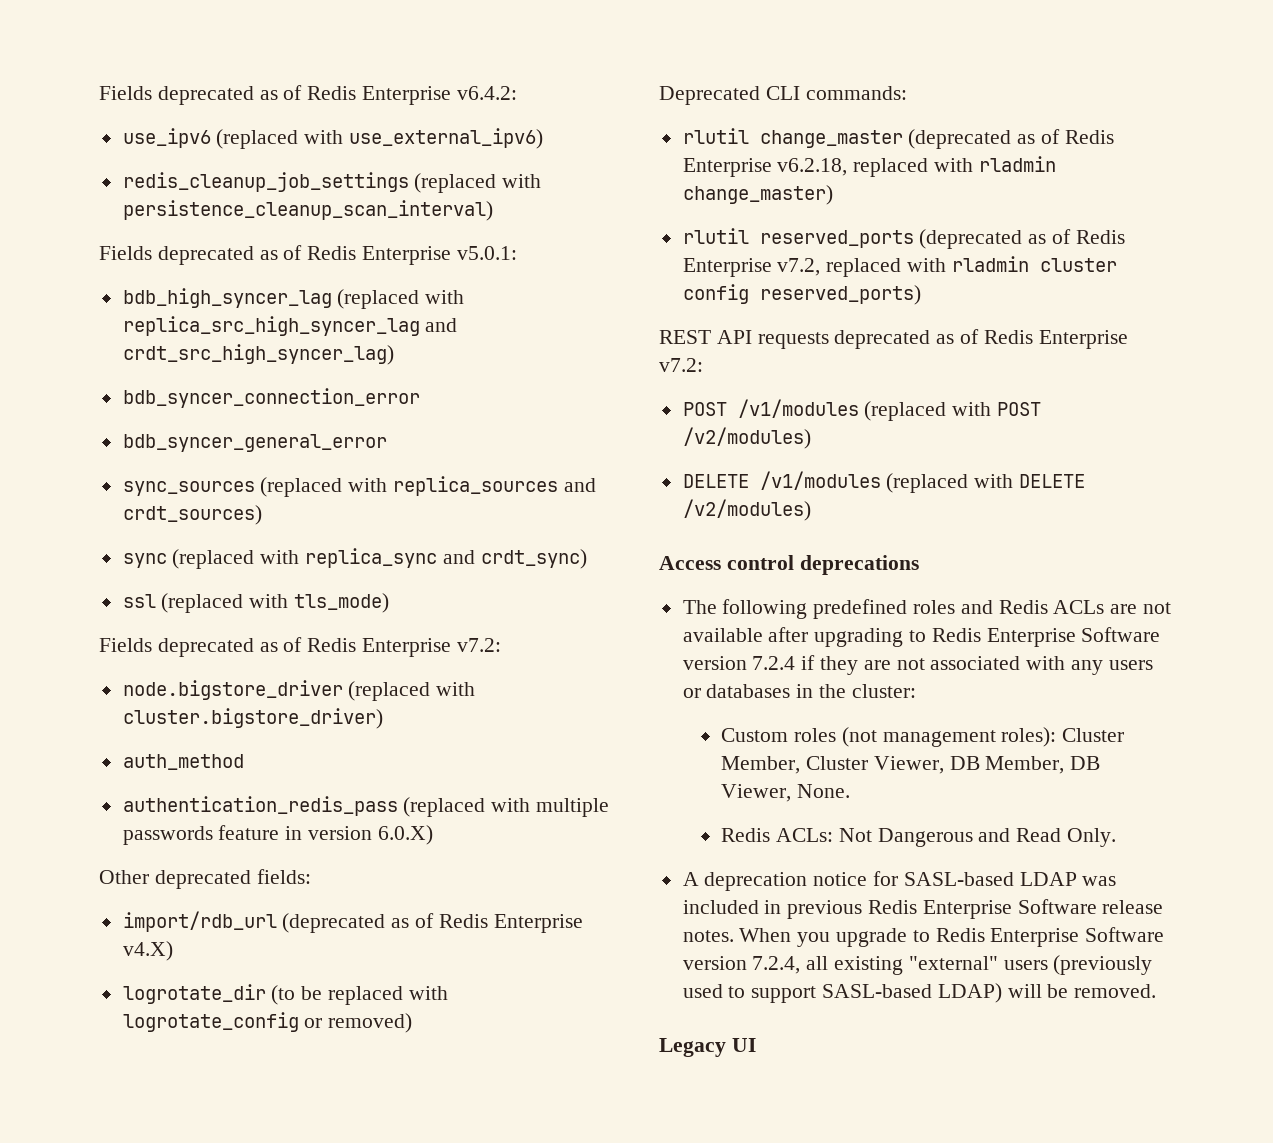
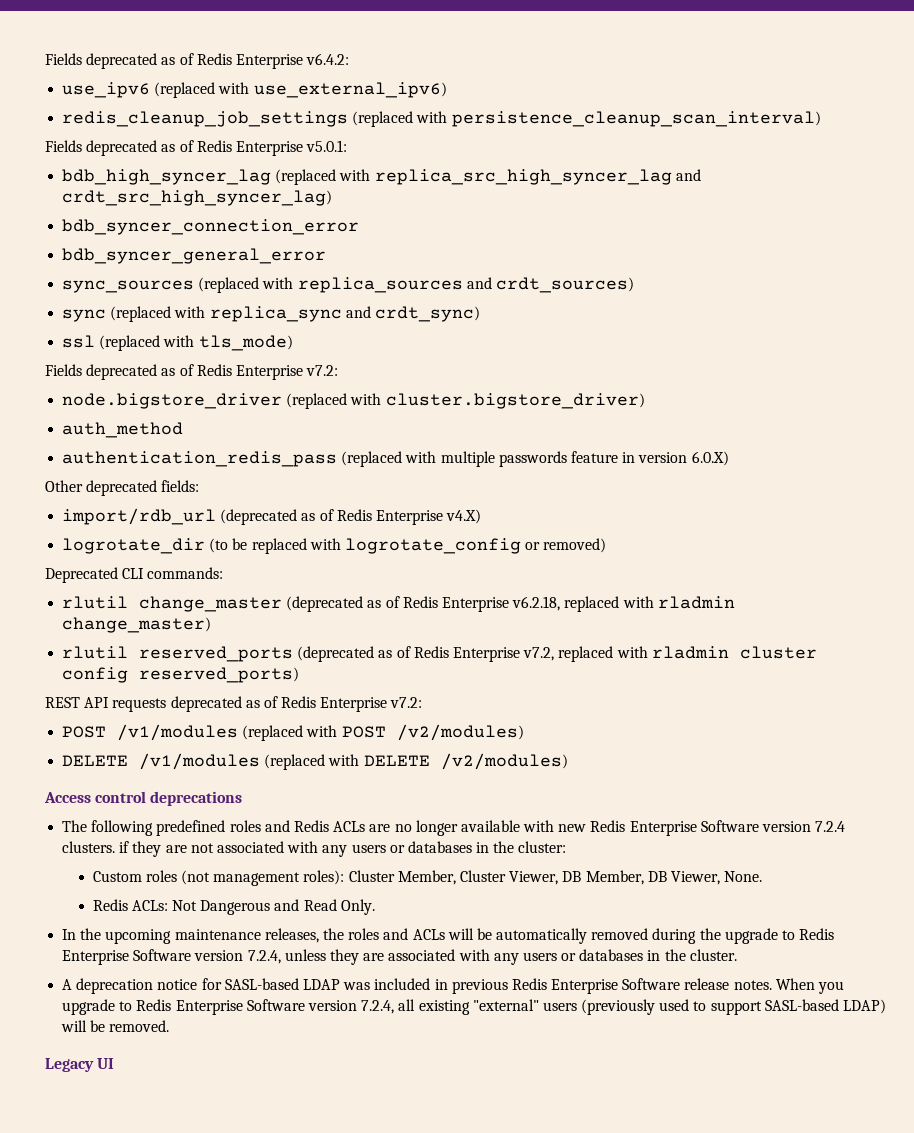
- The following predefined roles and Redis ACLs are not available after upgrading to Redis Enterprise Software version 7.2.4 if they are not associated with any users or databases in the cluster:
+ The following predefined roles and Redis ACLs are no longer available with new Redis Enterprise Software version 7.2.4 clusters. if they are not associated with any users or databases in the cluster:
+ In the upcoming maintenance releases, the roles and ACLs will be automatically removed during the upgrade to Redis Enterprise Software version 7.2.4, unless they are associated with any users or databases in the cluster.

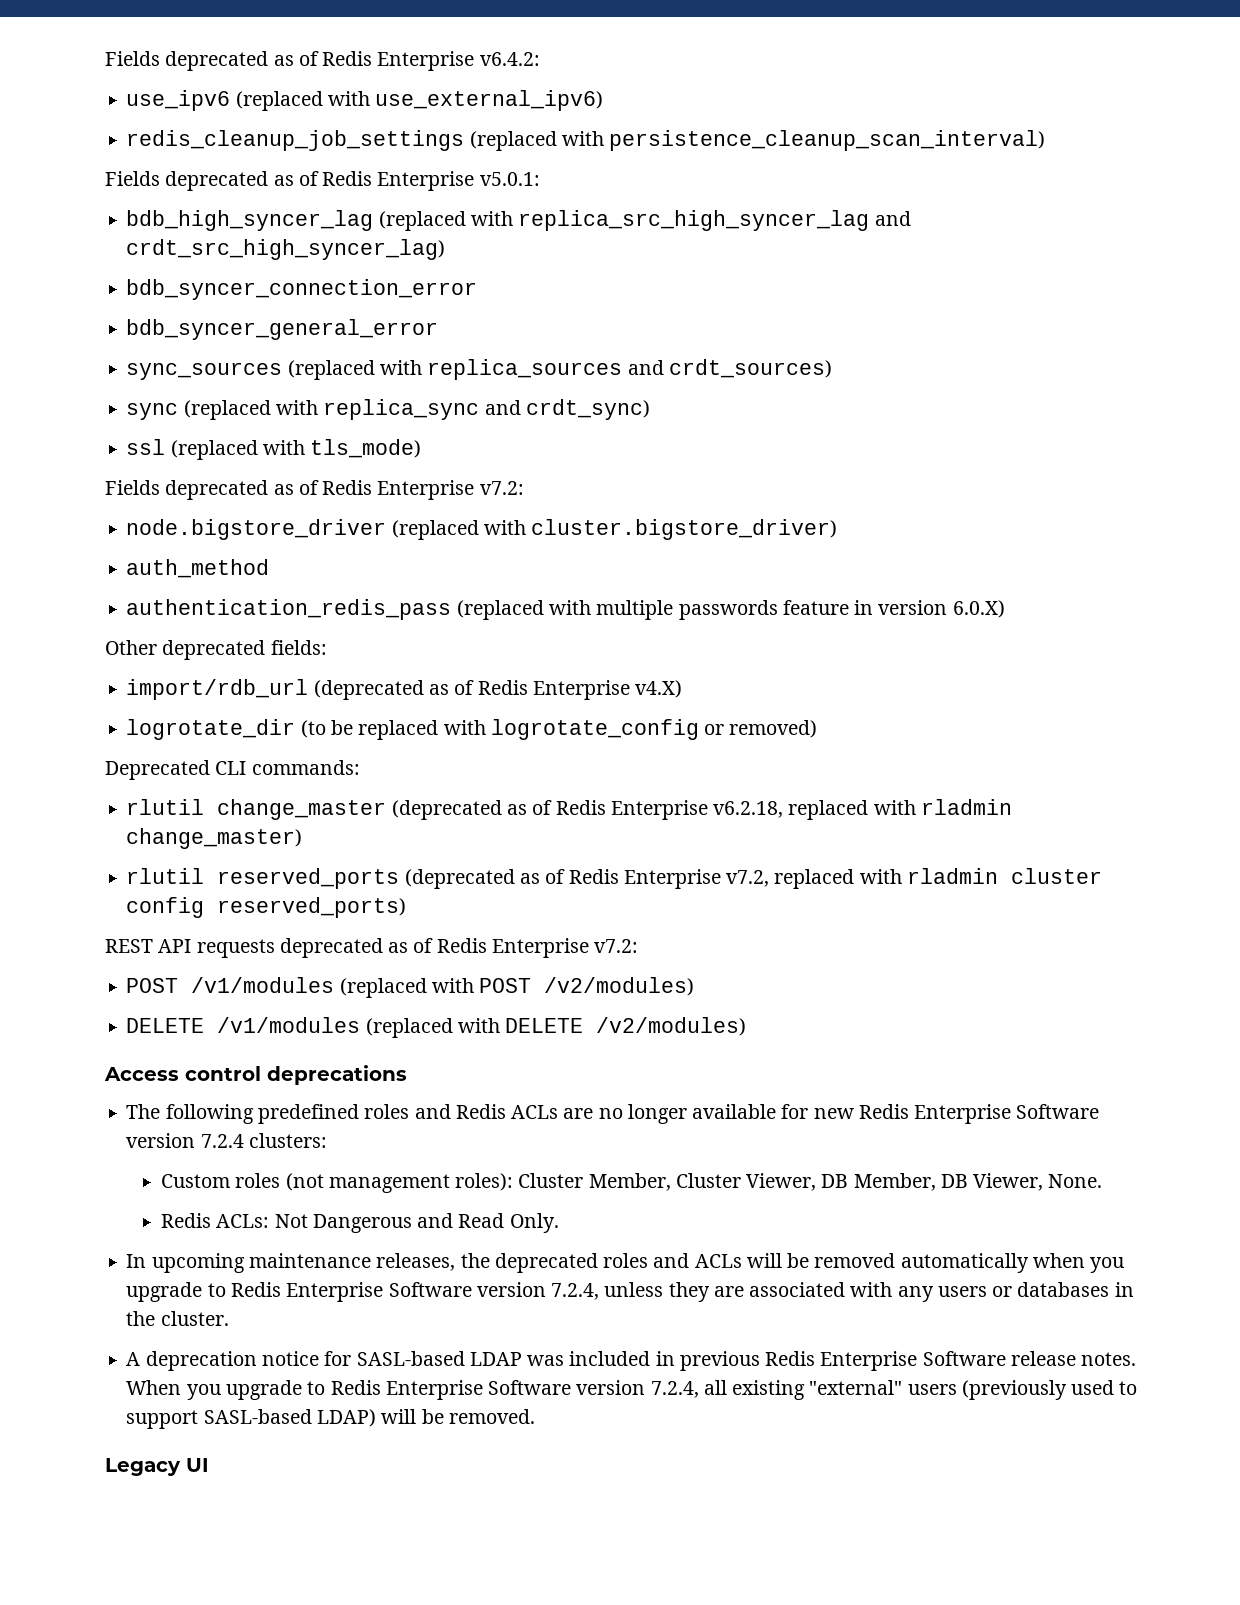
- The following predefined roles and Redis ACLs are no longer available with new Redis Enterprise Software version 7.2.4 clusters. if they are not associated with any users or databases in the cluster:
+ The following predefined roles and Redis ACLs are no longer available for new Redis Enterprise Software version 7.2.4 clusters:
- In the upcoming maintenance releases, the roles and ACLs will be automatically removed during the upgrade to Redis Enterprise Software version 7.2.4, unless they are associated with any users or databases in the cluster.
+ In upcoming maintenance releases, the deprecated roles and ACLs will be removed automatically when you upgrade to Redis Enterprise Software version 7.2.4, unless they are associated with any users or databases in the cluster.

